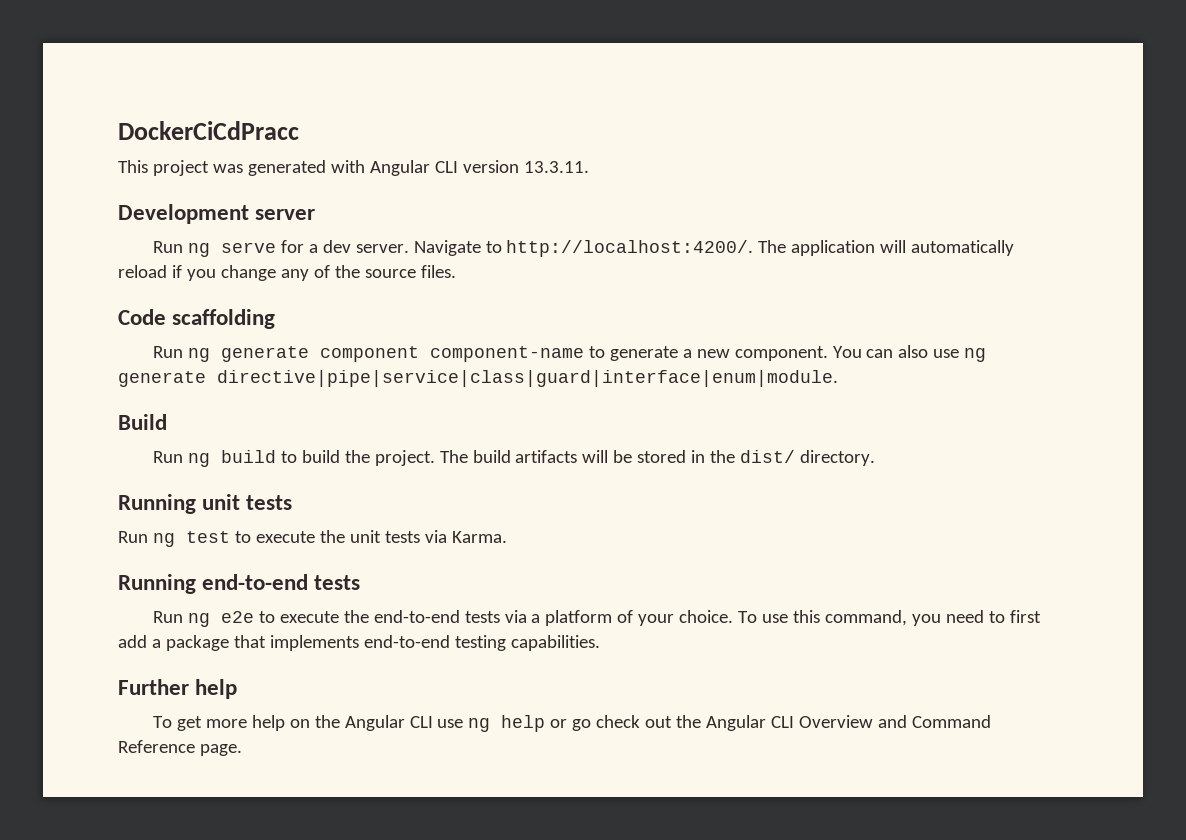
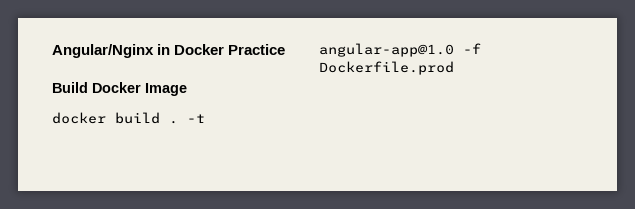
- DockerCiCdPracc
- This project was generated with Angular CLI version 13.3.11.
- Development server
- Run ng serve for a dev server. Navigate to http://localhost:4200/. The application will automatically reload if you change any of the source files.
- Code scaffolding
- Run ng generate component component-name to generate a new component. You can also use ng generate directive|pipe|service|class|guard|interface|enum|module.
- Build
- Run ng build to build the project. The build artifacts will be stored in the dist/ directory.
- Running unit tests
- Run ng test to execute the unit tests via Karma.
- Running end-to-end tests
- Run ng e2e to execute the end-to-end tests via a platform of your choice. To use this command, you need to first add a package that implements end-to-end testing capabilities.
- Further help
- To get more help on the Angular CLI use ng help or go check out the Angular CLI Overview and Command Reference page.
+ Angular/Nginx in Docker Practice
+ Build Docker Image
+ docker build . -t angular-app@1.0 -f Dockerfile.prod

